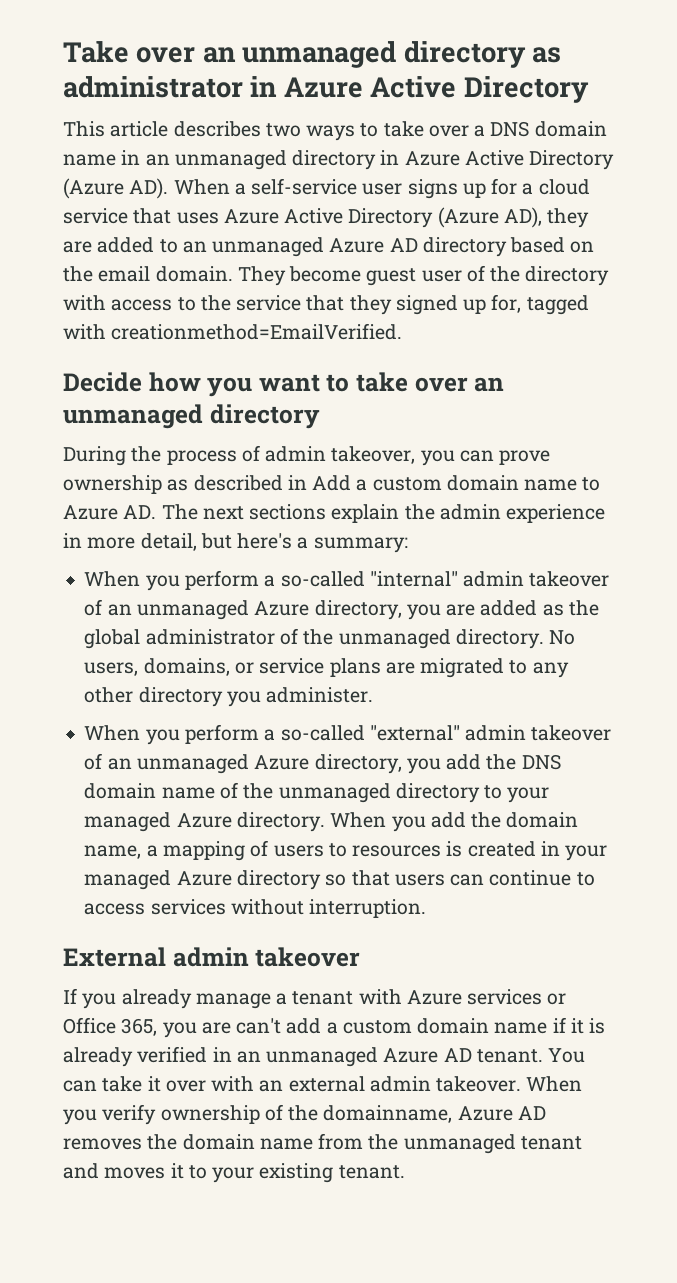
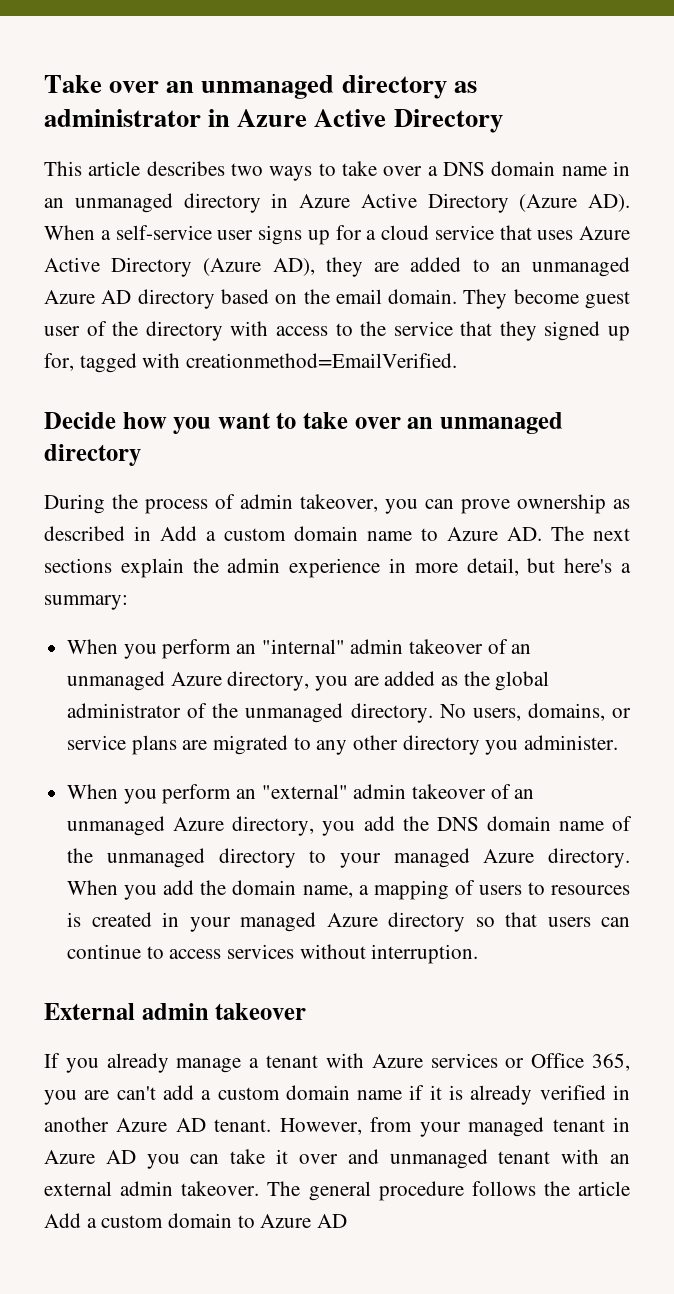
- When you perform a so-called "internal" admin takeover of an unmanaged Azure directory, you are added as the global administrator of the unmanaged directory.
+ When you perform an "internal" admin takeover of an unmanaged Azure directory, you are added as the global administrator of the unmanaged directory.
- When you perform a so-called "external" admin takeover of an unmanaged Azure directory, you add the DNS domain name of the unmanaged directory to your managed Azure directory.
+ When you perform an "external" admin takeover of an unmanaged Azure directory, you add the DNS domain name of the unmanaged directory to your managed Azure directory.
- If you already manage a tenant with Azure services or Office 365, you are can't add a custom domain name if it is already verified in an unmanaged Azure AD tenant.
+ If you already manage a tenant with Azure services or Office 365, you are can't add a custom domain name if it is already verified in another Azure AD tenant.
- You can take it over with an external admin takeover.
+ However, from your managed tenant in Azure AD you can take it over and unmanaged tenant with an external admin takeover.
- When you verify ownership of the domainname, Azure AD removes the domain name from the unmanaged tenant and moves it to your existing tenant.
+ The general procedure follows the article Add a custom domain to Azure AD

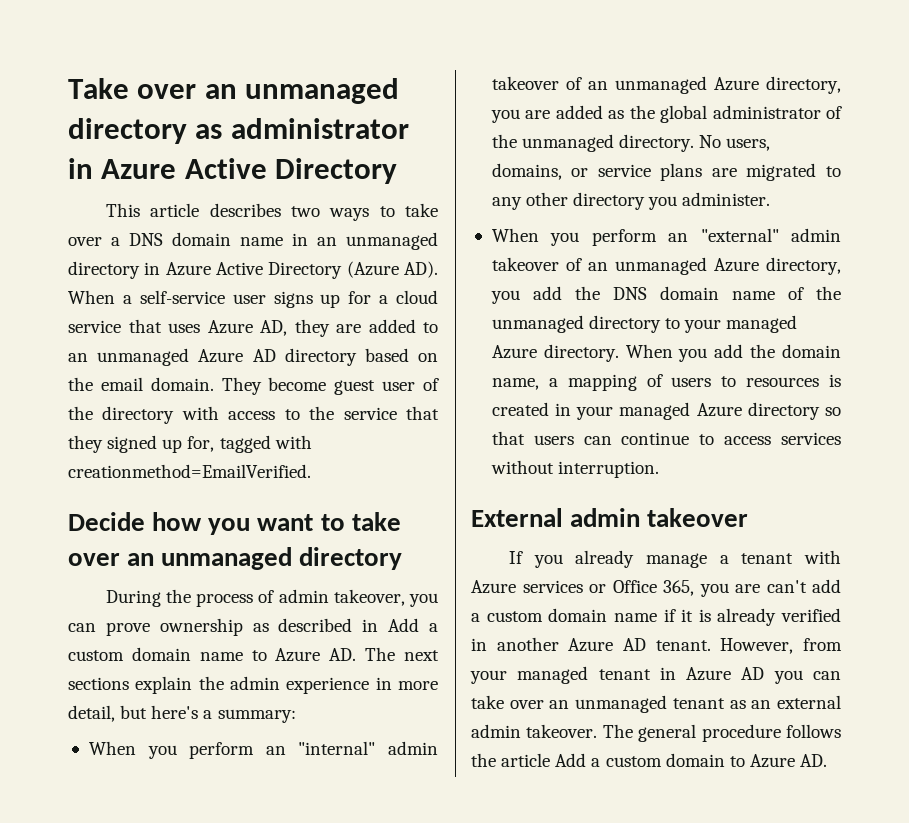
- This article describes two ways to take over a DNS domain name in an unmanaged directory in Azure Active Directory (Azure AD). When a self-service user signs up for a cloud service that uses Azure Active Directory (Azure AD), they are added to an unmanaged Azure AD directory based on the email domain.
+ This article describes two ways to take over a DNS domain name in an unmanaged directory in Azure Active Directory (Azure AD). When a self-service user signs up for a cloud service that uses Azure AD, they are added to an unmanaged Azure AD directory based on the email domain.
- However, from your managed tenant in Azure AD you can take it over and unmanaged tenant with an external admin takeover.
+ However, from your managed tenant in Azure AD you can take over an unmanaged tenant as an external admin takeover.
- The general procedure follows the article Add a custom domain to Azure AD
+ The general procedure follows the article Add a custom domain to Azure AD.

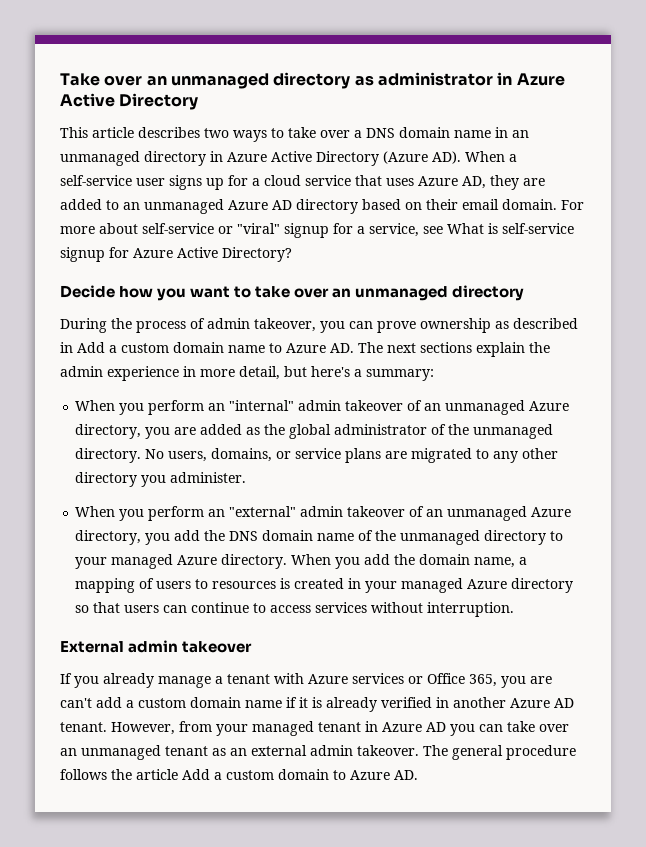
- This article describes two ways to take over a DNS domain name in an unmanaged directory in Azure Active Directory (Azure AD). When a self-service user signs up for a cloud service that uses Azure AD, they are added to an unmanaged Azure AD directory based on the email domain.
+ This article describes two ways to take over a DNS domain name in an unmanaged directory in Azure Active Directory (Azure AD). When a self-service user signs up for a cloud service that uses Azure AD, they are added to an unmanaged Azure AD directory based on their email domain.
- They become guest user of the directory with access to the service that they signed up for, tagged with creationmethod=EmailVerified.
+ For more about self-service or "viral" signup for a service, see What is self-service signup for Azure Active Directory?

